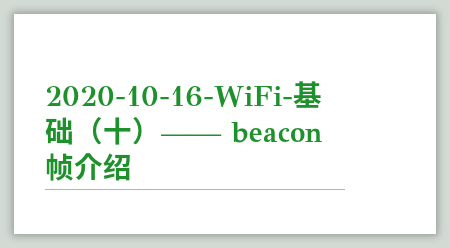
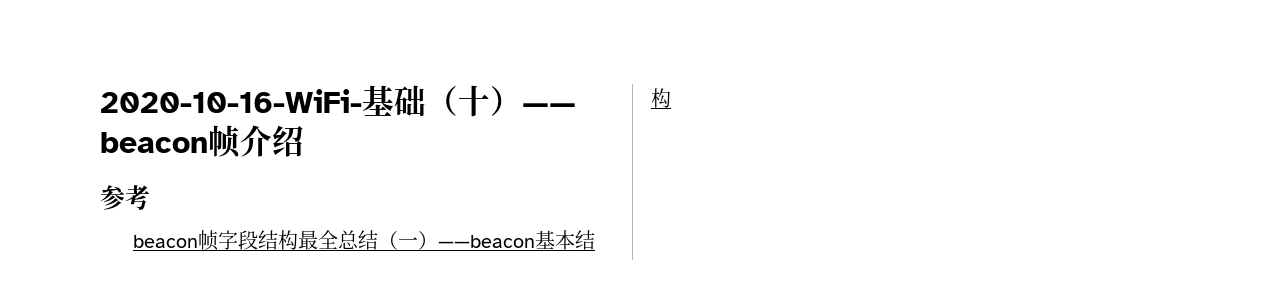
+ 参考
+ beacon帧字段结构最全总结（一）——beacon基本结构

